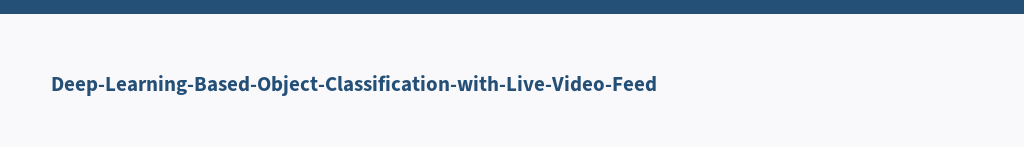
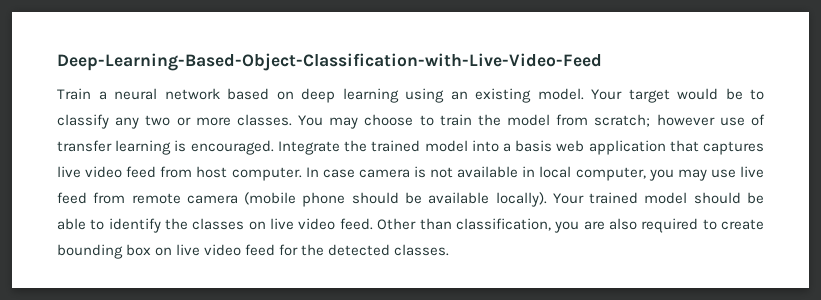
+ Train a neural network based on deep learning using an existing model. Your target would be to classify any two or more classes. You may choose to train the model from scratch; however use of transfer learning is encouraged. Integrate the trained model into a basis web application that captures live video feed from host computer. In case camera is not available in local computer, you may use live feed from remote camera (mobile phone should be available locally). Your trained model should be able to identify the classes on live video feed. Other than classification, you are also required to create bounding box on live video feed for the detected classes.

